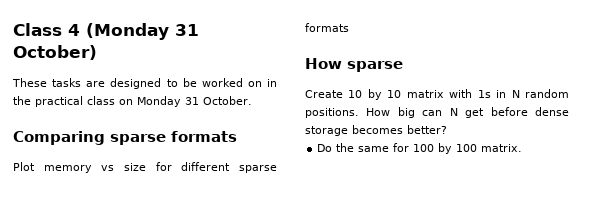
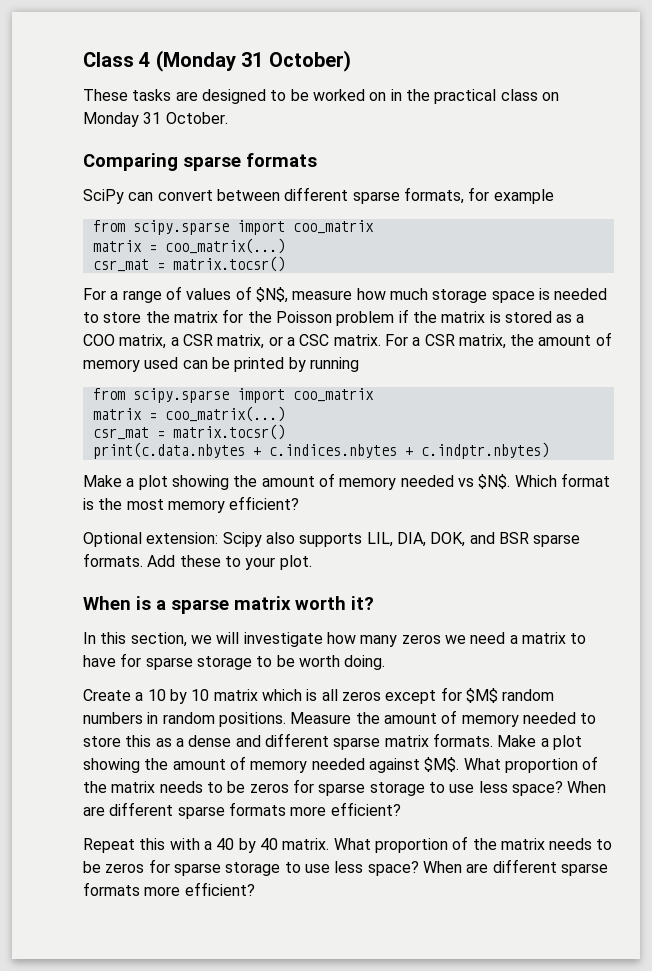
- Plot memory vs size for different sparse formats
- How sparse
+ SciPy can convert between different sparse formats, for example
+ from scipy.sparse import coo_matrix
+ matrix = coo_matrix(...)
+ csr_mat = matrix.tocsr()
+ For a range of values of $N$, measure how much storage space is needed to store the matrix for the Poisson problem if the matrix is stored as a COO matrix, a CSR matrix, or a CSC matrix. For a CSR matrix, the amount of memory used can be printed by running
+ from scipy.sparse import coo_matrix
+ matrix = coo_matrix(...)
+ csr_mat = matrix.tocsr()
+ print(c.data.nbytes + c.indices.nbytes + c.indptr.nbytes)
+ Make a plot showing the amount of memory needed vs $N$. Which format is the most memory efficient?
+ Optional extension: Scipy also supports LIL, DIA, DOK, and BSR sparse formats. Add these to your plot.
+ When is a sparse matrix worth it?
+ In this section, we will investigate how many zeros we need a matrix to have for sparse storage to be worth doing.
- Create 10 by 10 matrix with 1s in N random positions. How big can N get before dense storage becomes better?
- Do the same for 100 by 100 matrix.
+ Create a 10 by 10 matrix which is all zeros except for $M$ random numbers in random positions. Measure the amount of memory needed to store this as a dense and different sparse matrix formats. Make a plot showing the amount of memory needed against $M$. What proportion of the matrix needs to be zeros for sparse storage to use less space? When are different sparse formats more efficient?
+ Repeat this with a 40 by 40 matrix. What proportion of the matrix needs to be zeros for sparse storage to use less space? When are different sparse formats more efficient?

